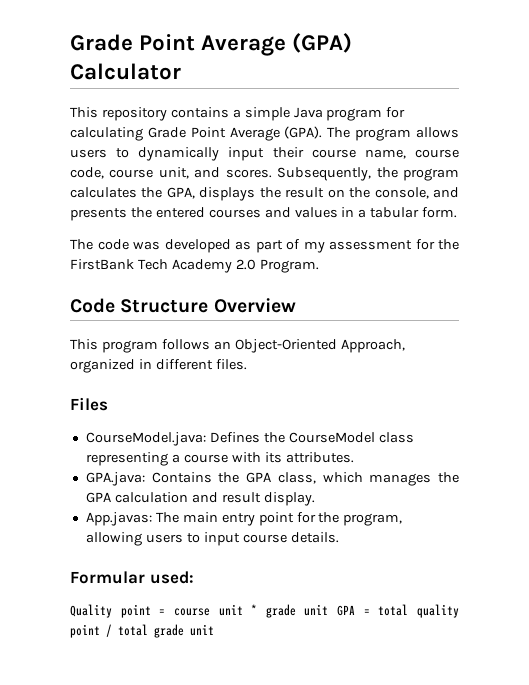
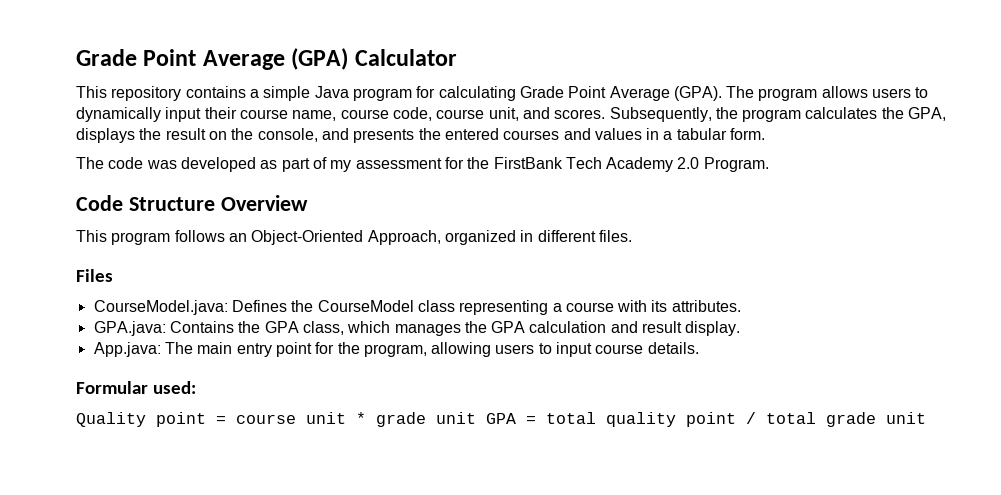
- App.javas: The main entry point for the program, allowing users to input course details.
+ App.java: The main entry point for the program, allowing users to input course details.

